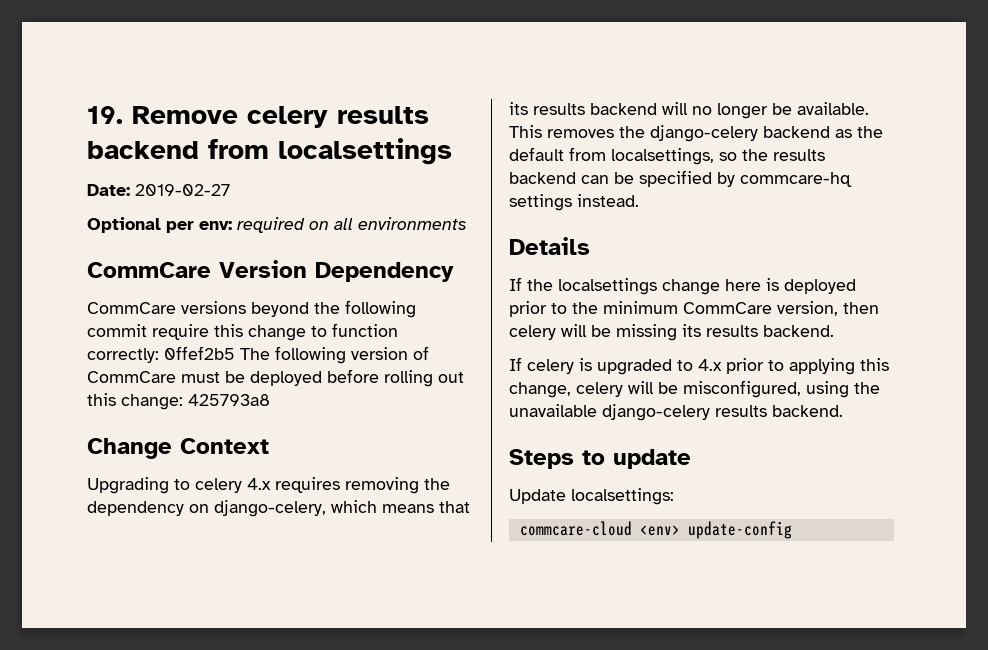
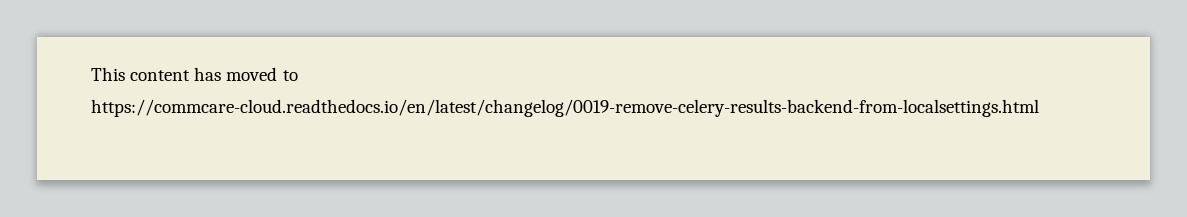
- 19. Remove celery results backend from localsettings
- Date: 2019-02-27
- Optional per env: required on all environments
- CommCare Version Dependency
- CommCare versions beyond the following commit require this change to function correctly: 0ffef2b5 The following version of CommCare must be deployed before rolling out this change: 425793a8
- Change Context
- Upgrading to celery 4.x requires removing the dependency on django-celery, which means that its results backend will no longer be available. This removes the django-celery backend as the default from localsettings, so the results backend can be specified by commcare-hq settings instead.
- Details
- If the localsettings change here is deployed prior to the minimum CommCare version, then celery will be missing its results backend.
- If celery is upgraded to 4.x prior to applying this change, celery will be misconfigured, using the unavailable django-celery results backend.
- Steps to update
- Update localsettings:
- commcare-cloud <env> update-config
+ This content has moved to https://commcare-cloud.readthedocs.io/en/latest/changelog/0019-remove-celery-results-backend-from-localsettings.html

